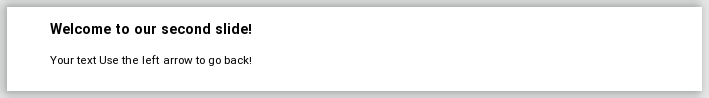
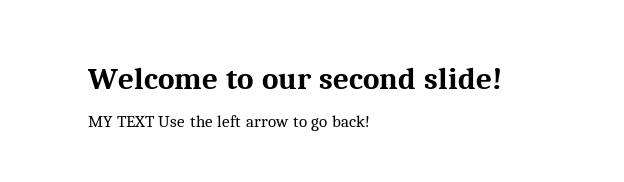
- Your text Use the left arrow to go back!
+ MY TEXT Use the left arrow to go back!

